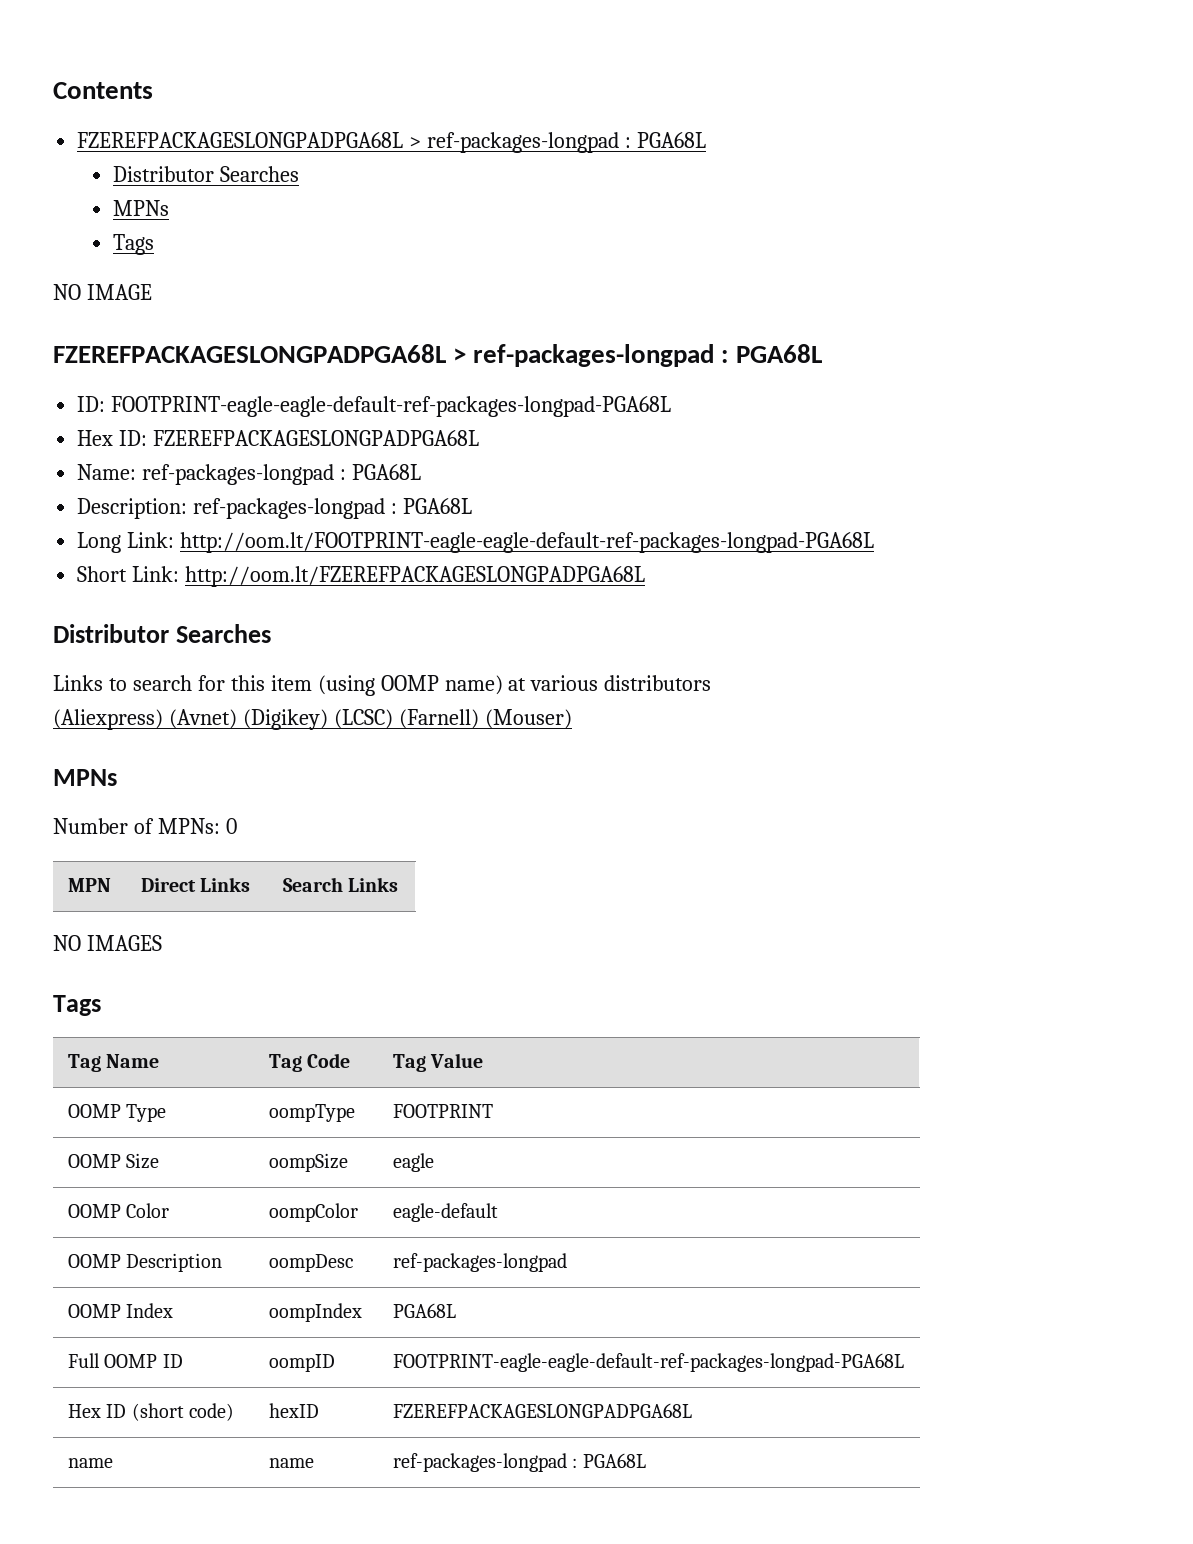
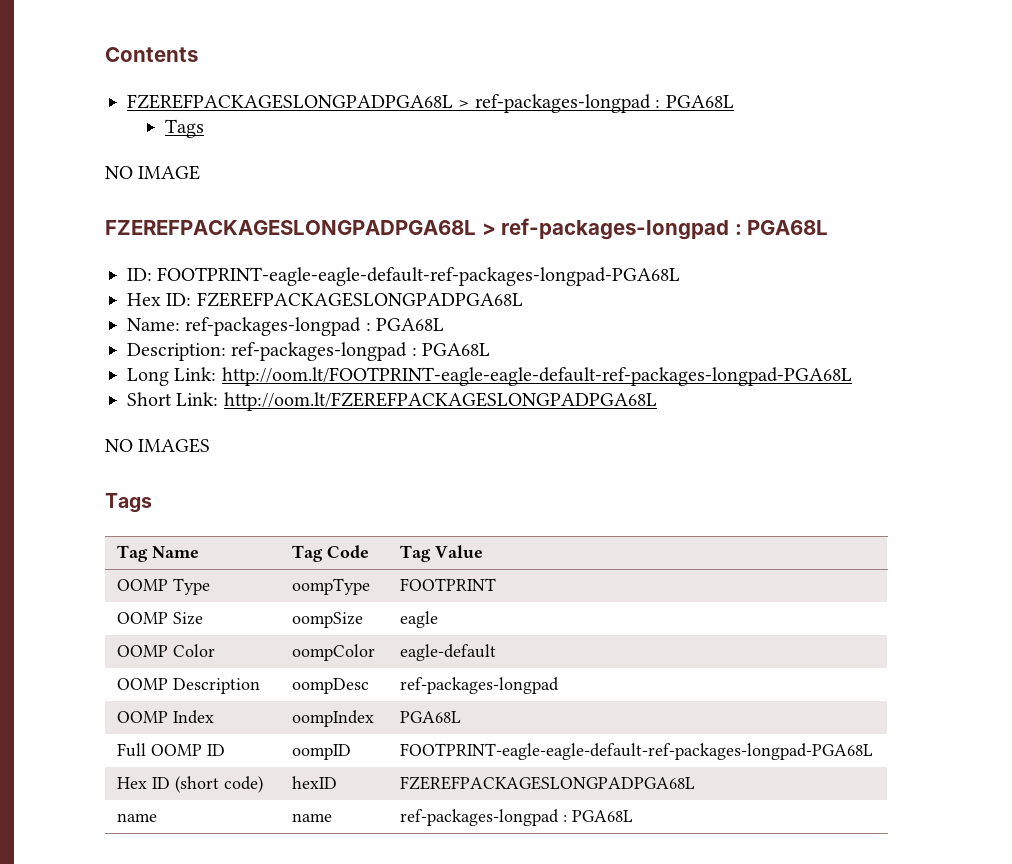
  Contents
  FZEREFPACKAGESLONGPADPGA68L > ref-packages-longpad : PGA68L
- Distributor Searches
- MPNs
  Short Link: http://oom.lt/FZEREFPACKAGESLONGPADPGA68L
- Distributor Searches
- Links to search for this item (using OOMP name) at various distributors
- (Aliexpress) (Avnet) (Digikey) (LCSC) (Farnell) (Mouser)
- MPNs
- Number of MPNs: 0
- MPN | Direct Links | Search Links

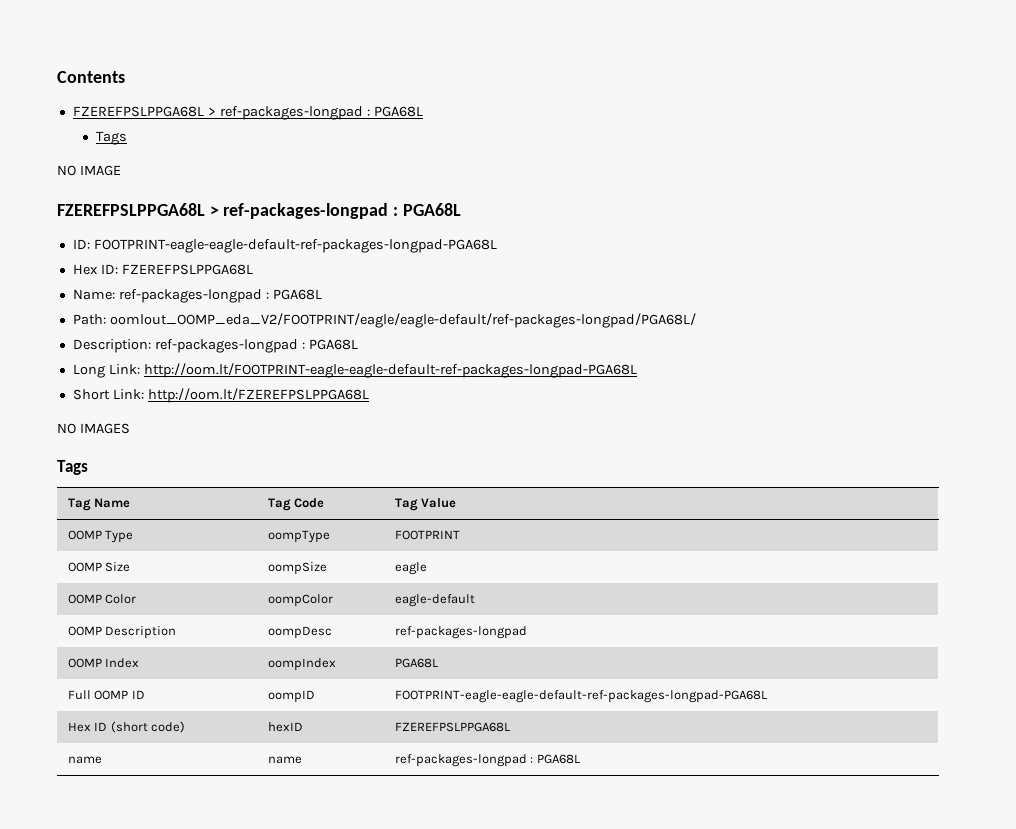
  Contents
- FZEREFPACKAGESLONGPADPGA68L > ref-packages-longpad : PGA68L
+ FZEREFPSLPPGA68L > ref-packages-longpad : PGA68L
  NO IMAGE
- FZEREFPACKAGESLONGPADPGA68L > ref-packages-longpad : PGA68L
+ FZEREFPSLPPGA68L > ref-packages-longpad : PGA68L
- Hex ID: FZEREFPACKAGESLONGPADPGA68L
+ Hex ID: FZEREFPSLPPGA68L
+ Path: oomlout_OOMP_eda_V2/FOOTPRINT/eagle/eagle-default/ref-packages-longpad/PGA68L/
- Short Link: http://oom.lt/FZEREFPACKAGESLONGPADPGA68L
+ Short Link: http://oom.lt/FZEREFPSLPPGA68L
- Hex ID (short code) | hexID | FZEREFPACKAGESLONGPADPGA68L
+ Hex ID (short code) | hexID | FZEREFPSLPPGA68L

